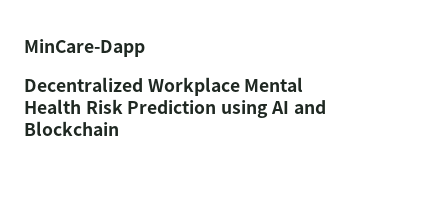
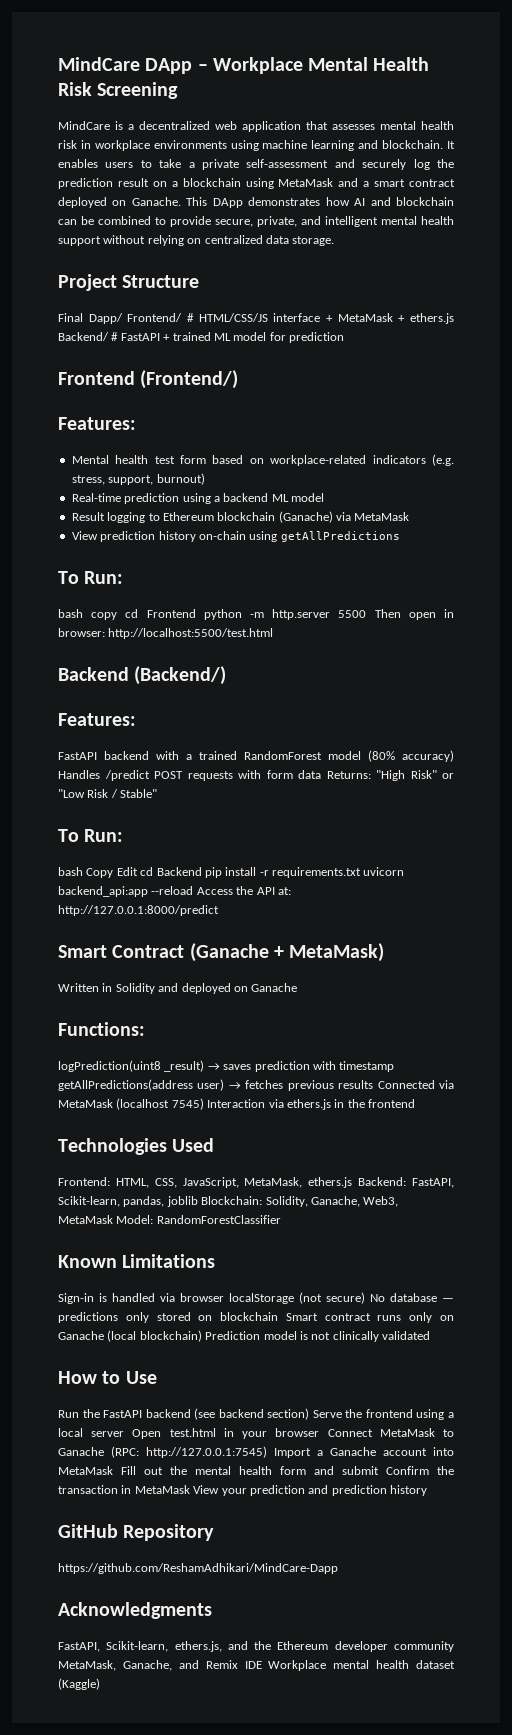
- MinCare-Dapp
- Decentralized Workplace Mental Health Risk Prediction using AI and Blockchain
+ MindCare DApp – Workplace Mental Health Risk Screening
+ MindCare is a decentralized web application that assesses mental health risk in workplace environments using machine learning and blockchain. It enables users to take a private self-assessment and securely log the prediction result on a blockchain using MetaMask and a smart contract deployed on Ganache. This DApp demonstrates how AI and blockchain can be combined to provide secure, private, and intelligent mental health support without relying on centralized data storage.
+ Project Structure
+ Final Dapp/ Frontend/ # HTML/CSS/JS interface + MetaMask + ethers.js Backend/ # FastAPI + trained ML model for prediction
+ Frontend (Frontend/)
+ Features:
+ Mental health test form based on workplace-related indicators (e.g. stress, support, burnout)
+ Real-time prediction using a backend ML model
+ Result logging to Ethereum blockchain (Ganache) via MetaMask
+ View prediction history on-chain using getAllPredictions
+ To Run:
+ bash copy cd Frontend python -m http.server 5500 Then open in browser: http://localhost:5500/test.html
+ Backend (Backend/)
+ Features:
+ FastAPI backend with a trained RandomForest model (80% accuracy) Handles /predict POST requests with form data Returns: "High Risk" or "Low Risk / Stable"
+ To Run:
+ bash Copy Edit cd Backend pip install -r requirements.txt uvicorn backend_api:app --reload Access the API at: http://127.0.0.1:8000/predict
+ Smart Contract (Ganache + MetaMask)
+ Written in Solidity and deployed on Ganache
+ Functions:
+ logPrediction(uint8 _result) → saves prediction with timestamp getAllPredictions(address user) → fetches previous results Connected via MetaMask (localhost 7545) Interaction via ethers.js in the frontend
+ Technologies Used
+ Frontend: HTML, CSS, JavaScript, MetaMask, ethers.js Backend: FastAPI, Scikit-learn, pandas, joblib Blockchain: Solidity, Ganache, Web3, MetaMask Model: RandomForestClassifier
+ Known Limitations
+ Sign-in is handled via browser localStorage (not secure) No database — predictions only stored on blockchain Smart contract runs only on Ganache (local blockchain) Prediction model is not clinically validated
+ How to Use
+ Run the FastAPI backend (see backend section) Serve the frontend using a local server Open test.html in your browser Connect MetaMask to Ganache (RPC: http://127.0.0.1:7545) Import a Ganache account into MetaMask Fill out the mental health form and submit Confirm the transaction in MetaMask View your prediction and prediction history
+ GitHub Repository
+ https://github.com/ReshamAdhikari/MindCare-Dapp
+ Acknowledgments
+ FastAPI, Scikit-learn, ethers.js, and the Ethereum developer community MetaMask, Ganache, and Remix IDE Workplace mental health dataset (Kaggle)

